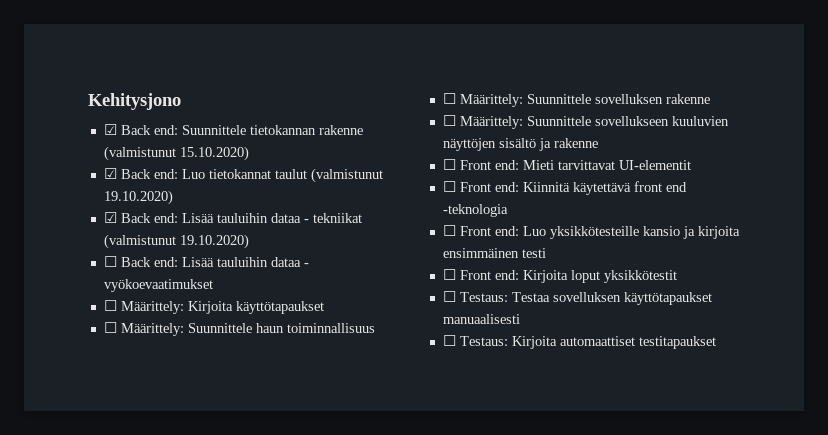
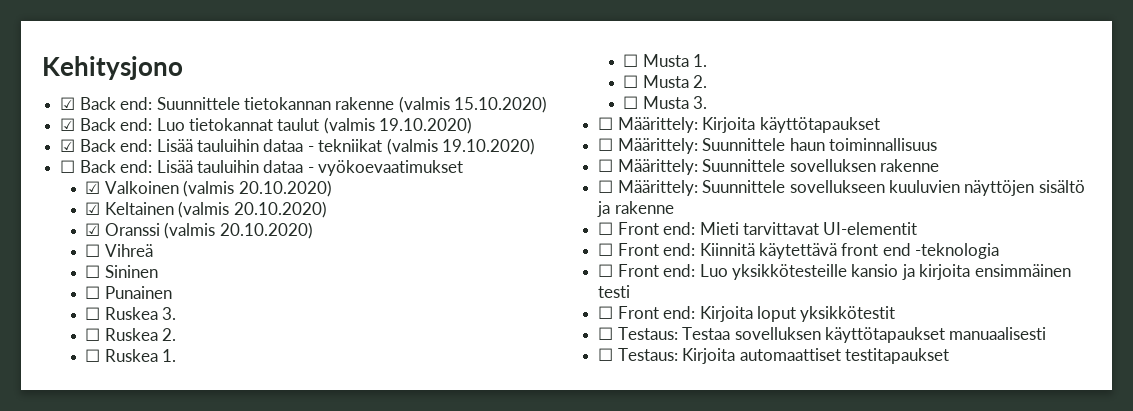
- ☑ Back end: Suunnittele tietokannan rakenne (valmistunut 15.10.2020)
+ ☑ Back end: Suunnittele tietokannan rakenne (valmis 15.10.2020)
- ☑ Back end: Luo tietokannat taulut (valmistunut 19.10.2020)
+ ☑ Back end: Luo tietokannat taulut (valmis 19.10.2020)
- ☑ Back end: Lisää tauluihin dataa - tekniikat (valmistunut 19.10.2020)
+ ☑ Back end: Lisää tauluihin dataa - tekniikat (valmis 19.10.2020)
+ ☑ Valkoinen (valmis 20.10.2020)
+ ☑ Keltainen (valmis 20.10.2020)
+ ☑ Oranssi (valmis 20.10.2020)
+ ☐ Vihreä
+ ☐ Sininen
+ ☐ Punainen
+ ☐ Ruskea 3.
+ ☐ Ruskea 2.
+ ☐ Ruskea 1.
+ ☐ Musta 1.
+ ☐ Musta 2.
+ ☐ Musta 3.

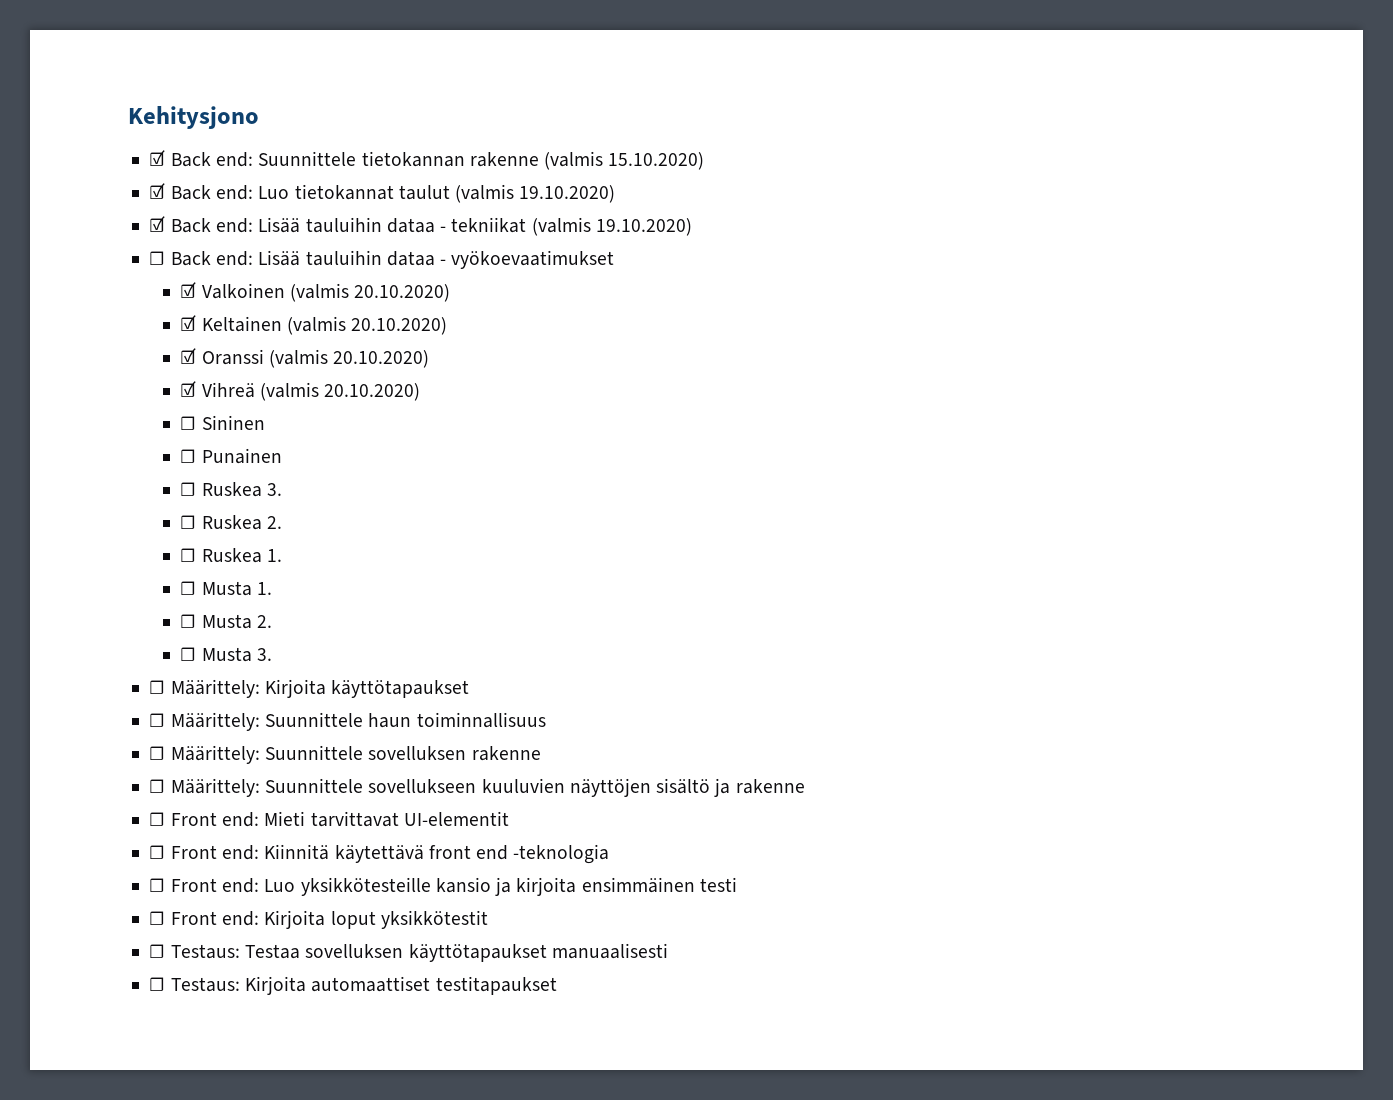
- ☐ Vihreä
+ ☑ Vihreä (valmis 20.10.2020)

